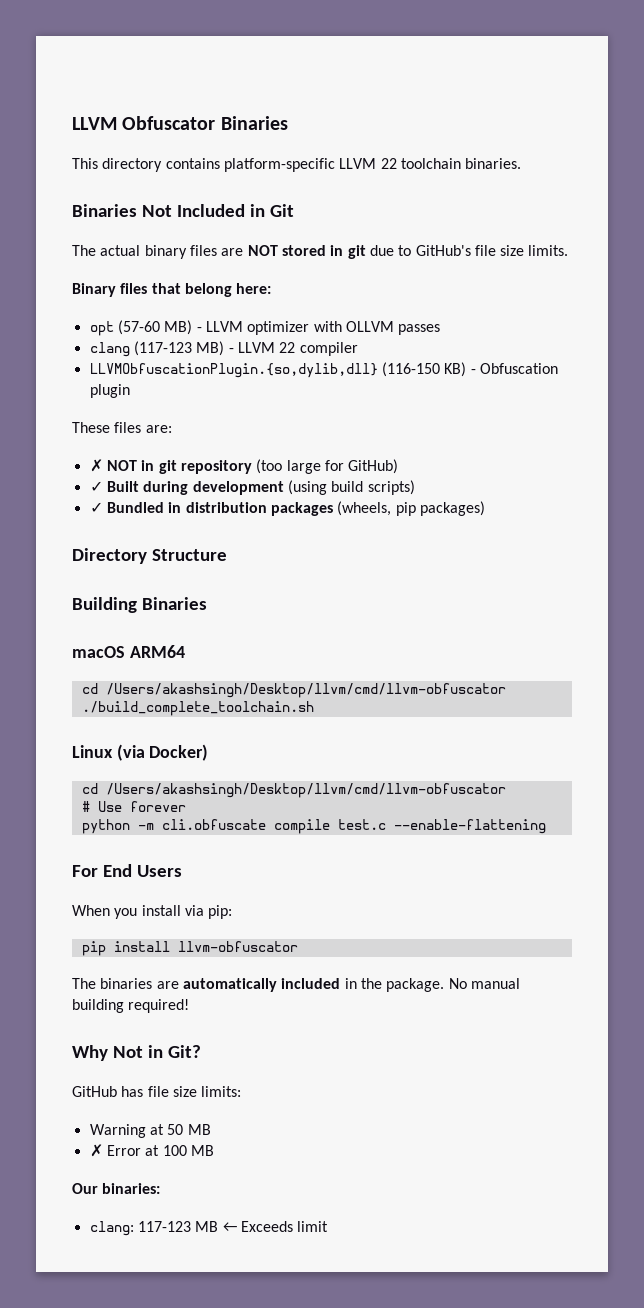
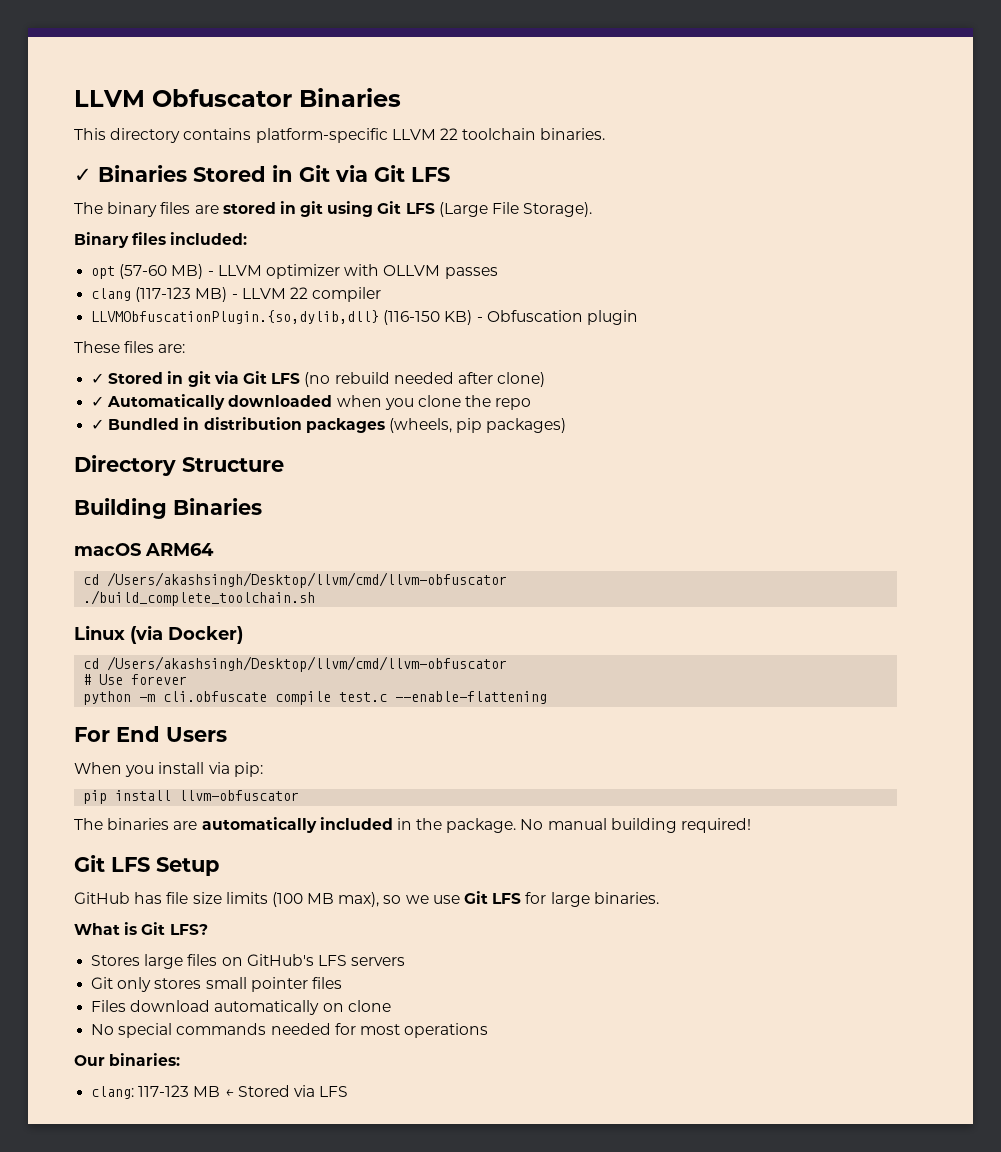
- Binaries Not Included in Git
- The actual binary files are NOT stored in git due to GitHub's file size limits.
+ ✓ Binaries Stored in Git via Git LFS
+ The binary files are stored in git using Git LFS (Large File Storage).
- Binary files that belong here:
+ Binary files included:
- ✗ NOT in git repository (too large for GitHub)
- ✓ Built during development (using build scripts)
+ ✓ Stored in git via Git LFS (no rebuild needed after clone)
+ ✓ Automatically downloaded when you clone the repo
- Why Not in Git?
+ Git LFS Setup
- GitHub has file size limits:
- Warning at 50 MB
- ✗ Error at 100 MB
+ GitHub has file size limits (100 MB max), so we use Git LFS for large binaries.
+ What is Git LFS?
+ Stores large files on GitHub's LFS servers
+ Git only stores small pointer files
+ Files download automatically on clone
+ No special commands needed for most operations
- clang: 117-123 MB ← Exceeds limit
+ clang: 117-123 MB ← Stored via LFS

